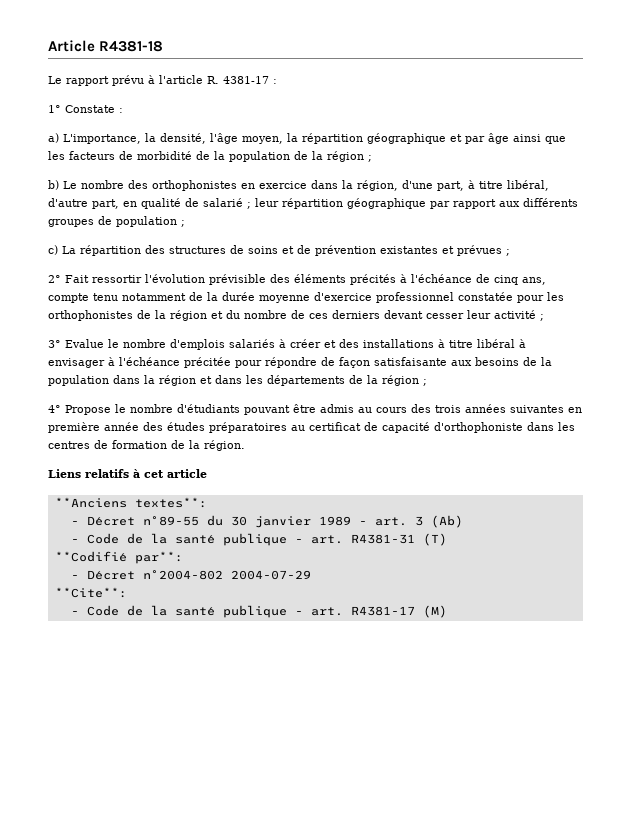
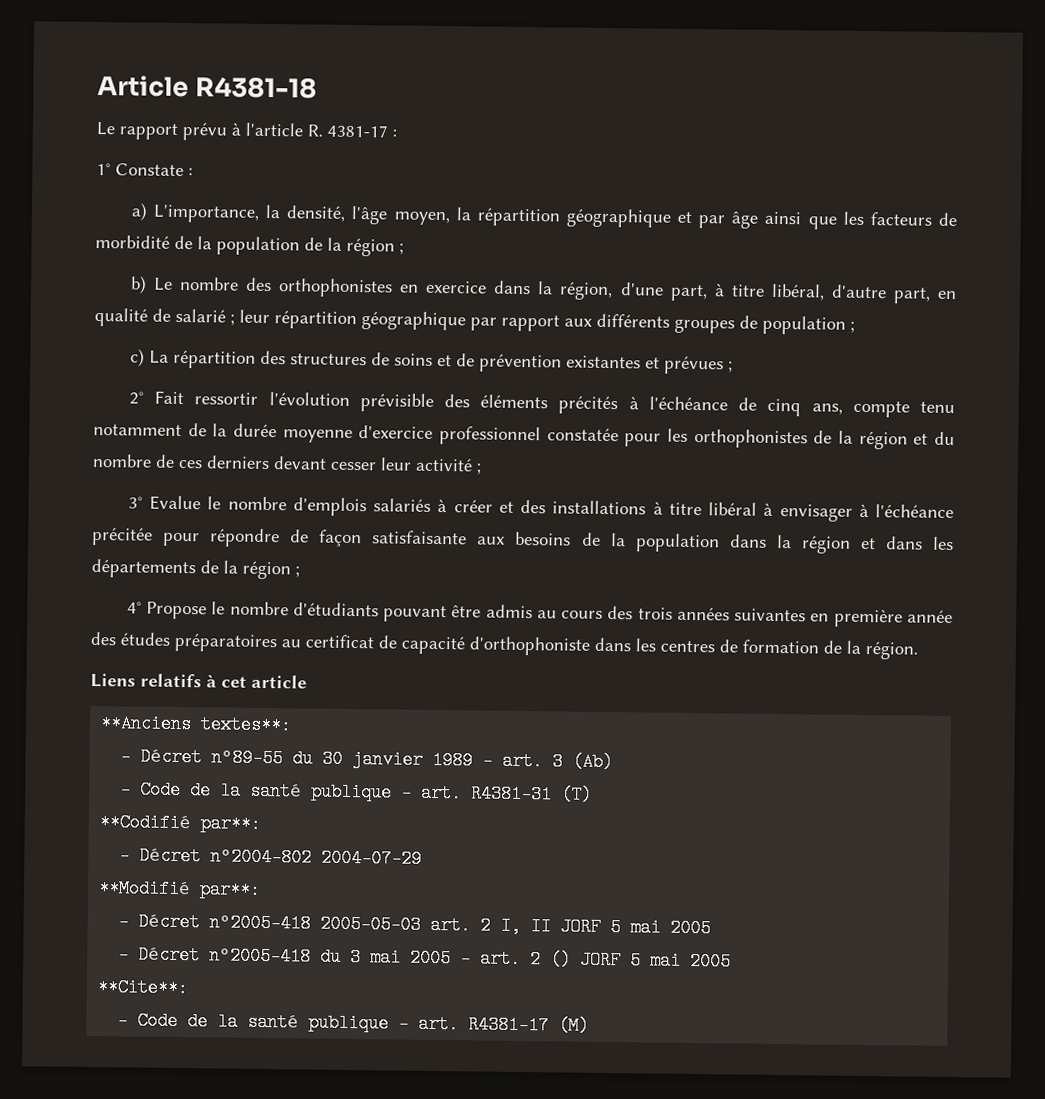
+ **Modifié par**:
+ - Décret n°2005-418 2005-05-03 art. 2 I, II JORF 5 mai 2005
+ - Décret n°2005-418 du 3 mai 2005 - art. 2 () JORF 5 mai 2005

